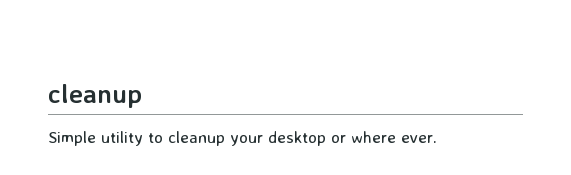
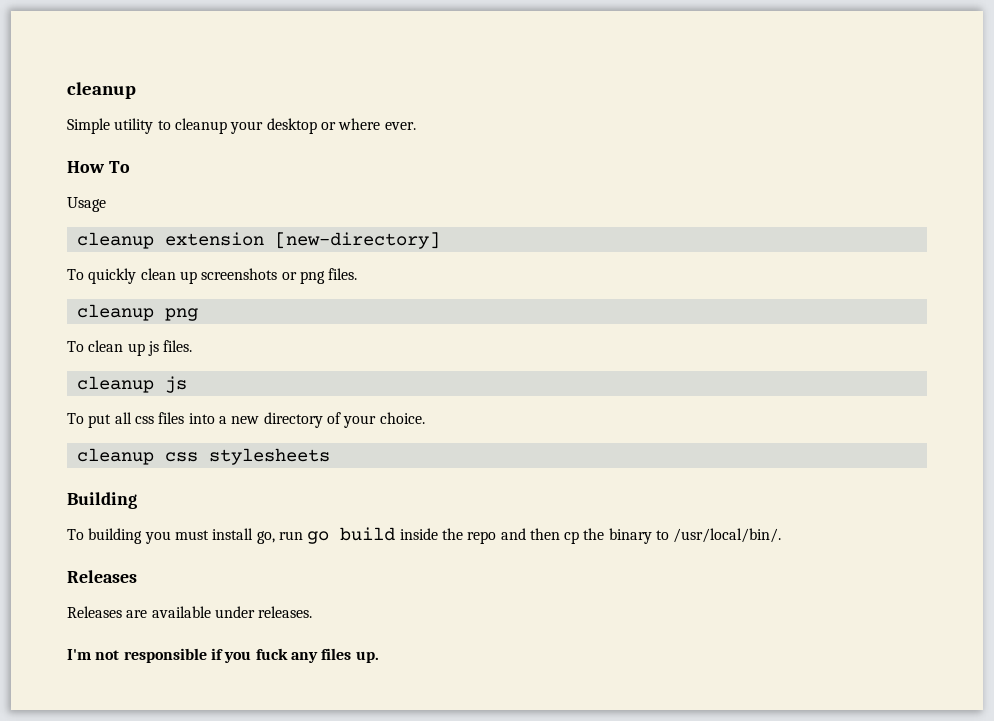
+ How To
+ Usage
+ cleanup extension [new-directory]
+ To quickly clean up screenshots or png files.
+ cleanup png
+ To clean up js files.
+ cleanup js
+ To put all css files into a new directory of your choice.
+ cleanup css stylesheets
+ Building
+ To building you must install go, run go build inside the repo and then cp the binary to /usr/local/bin/.
+ Releases
+ Releases are available under releases.
+ I'm not responsible if you fuck any files up.

